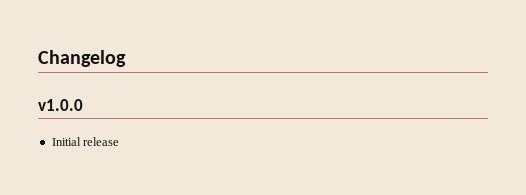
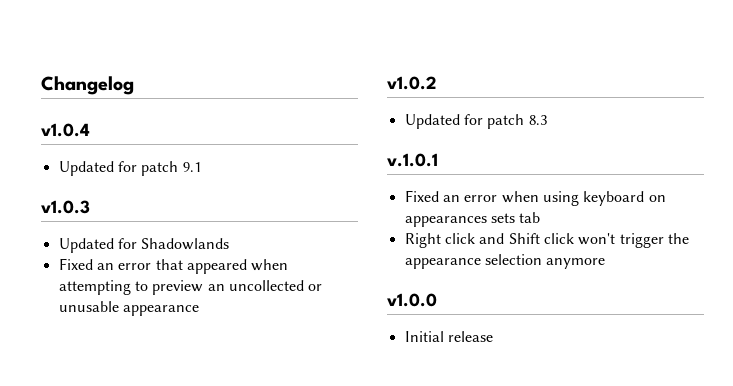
+ v1.0.4
+ Updated for patch 9.1
+ v1.0.3
+ Updated for Shadowlands
+ Fixed an error that appeared when attempting to preview an uncollected or unusable appearance
+ v1.0.2
+ Updated for patch 8.3
+ v.1.0.1
+ Fixed an error when using keyboard on appearances sets tab
+ Right click and Shift click won't trigger the appearance selection anymore

